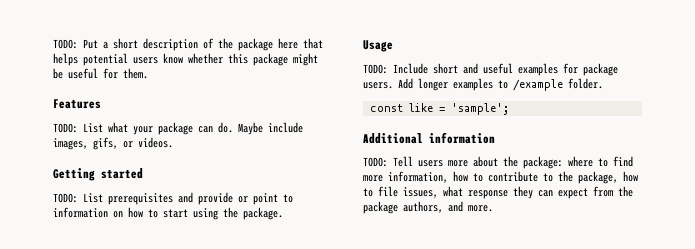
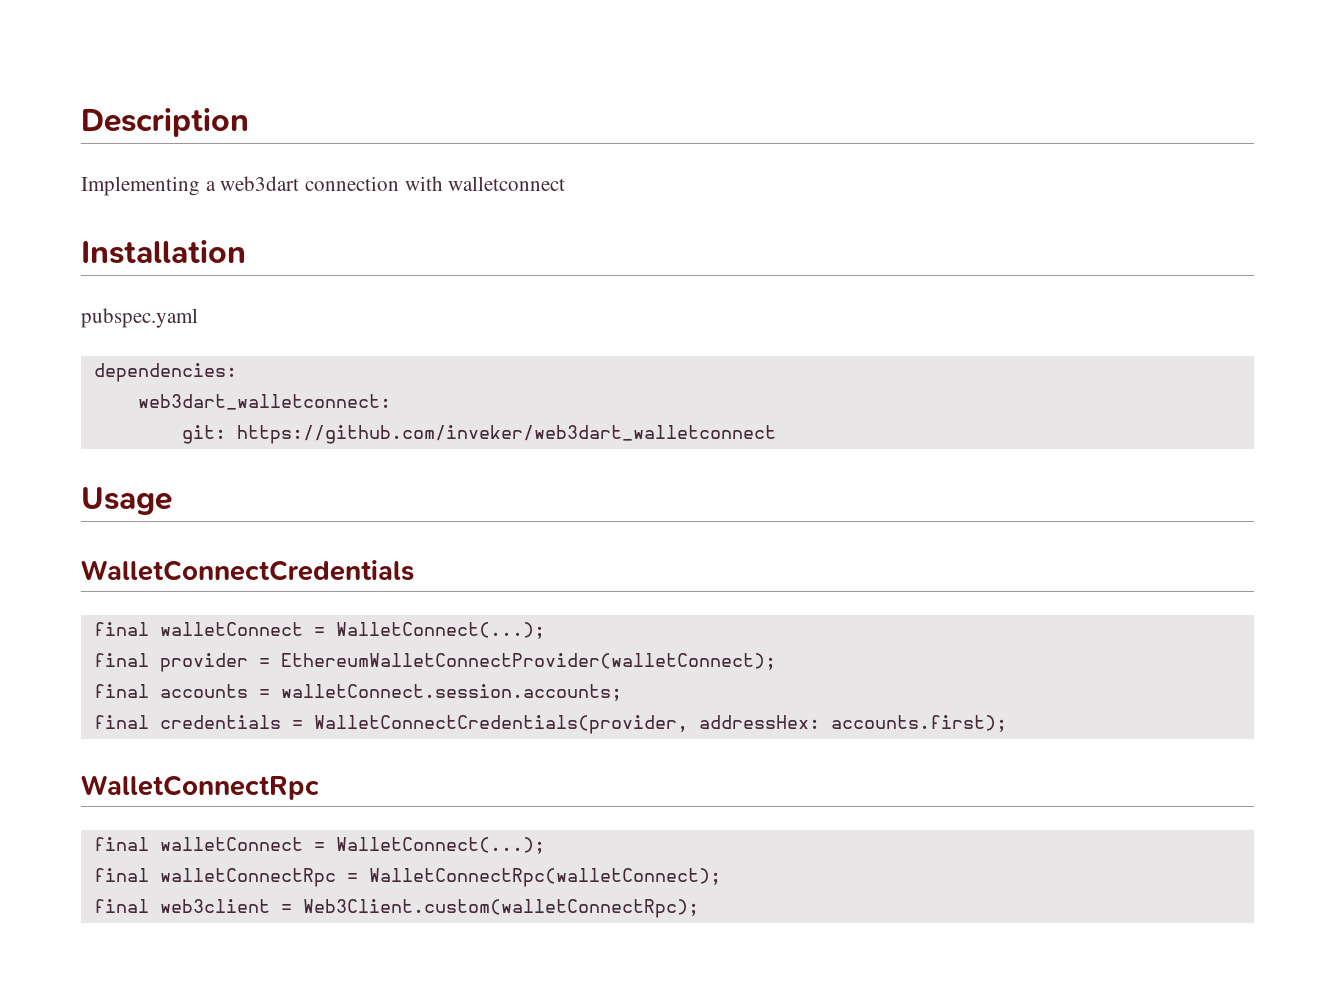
- TODO: Put a short description of the package here that helps potential users know whether this package might be useful for them.
- Features
- TODO: List what your package can do. Maybe include images, gifs, or videos.
- Getting started
- TODO: List prerequisites and provide or point to information on how to start using the package.
+ Description
+ Implementing a web3dart connection with walletconnect
+ Installation
+ pubspec.yaml
+ dependencies:
+ web3dart_walletconnect:
+ git: https://github.com/inveker/web3dart_walletconnect
  Usage
- TODO: Include short and useful examples for package users. Add longer examples to /example folder.
- const like = 'sample';
- Additional information
- TODO: Tell users more about the package: where to find more information, how to contribute to the package, how to file issues, what response they can expect from the package authors, and more.
+ WalletConnectCredentials
+ final walletConnect = WalletConnect(...);
+ final provider = EthereumWalletConnectProvider(walletConnect);
+ final accounts = walletConnect.session.accounts;
+ final credentials = WalletConnectCredentials(provider, addressHex: accounts.first);
+ WalletConnectRpc
+ final walletConnect = WalletConnect(...);
+ final walletConnectRpc = WalletConnectRpc(walletConnect);
+ final web3client = Web3Client.custom(walletConnectRpc);

